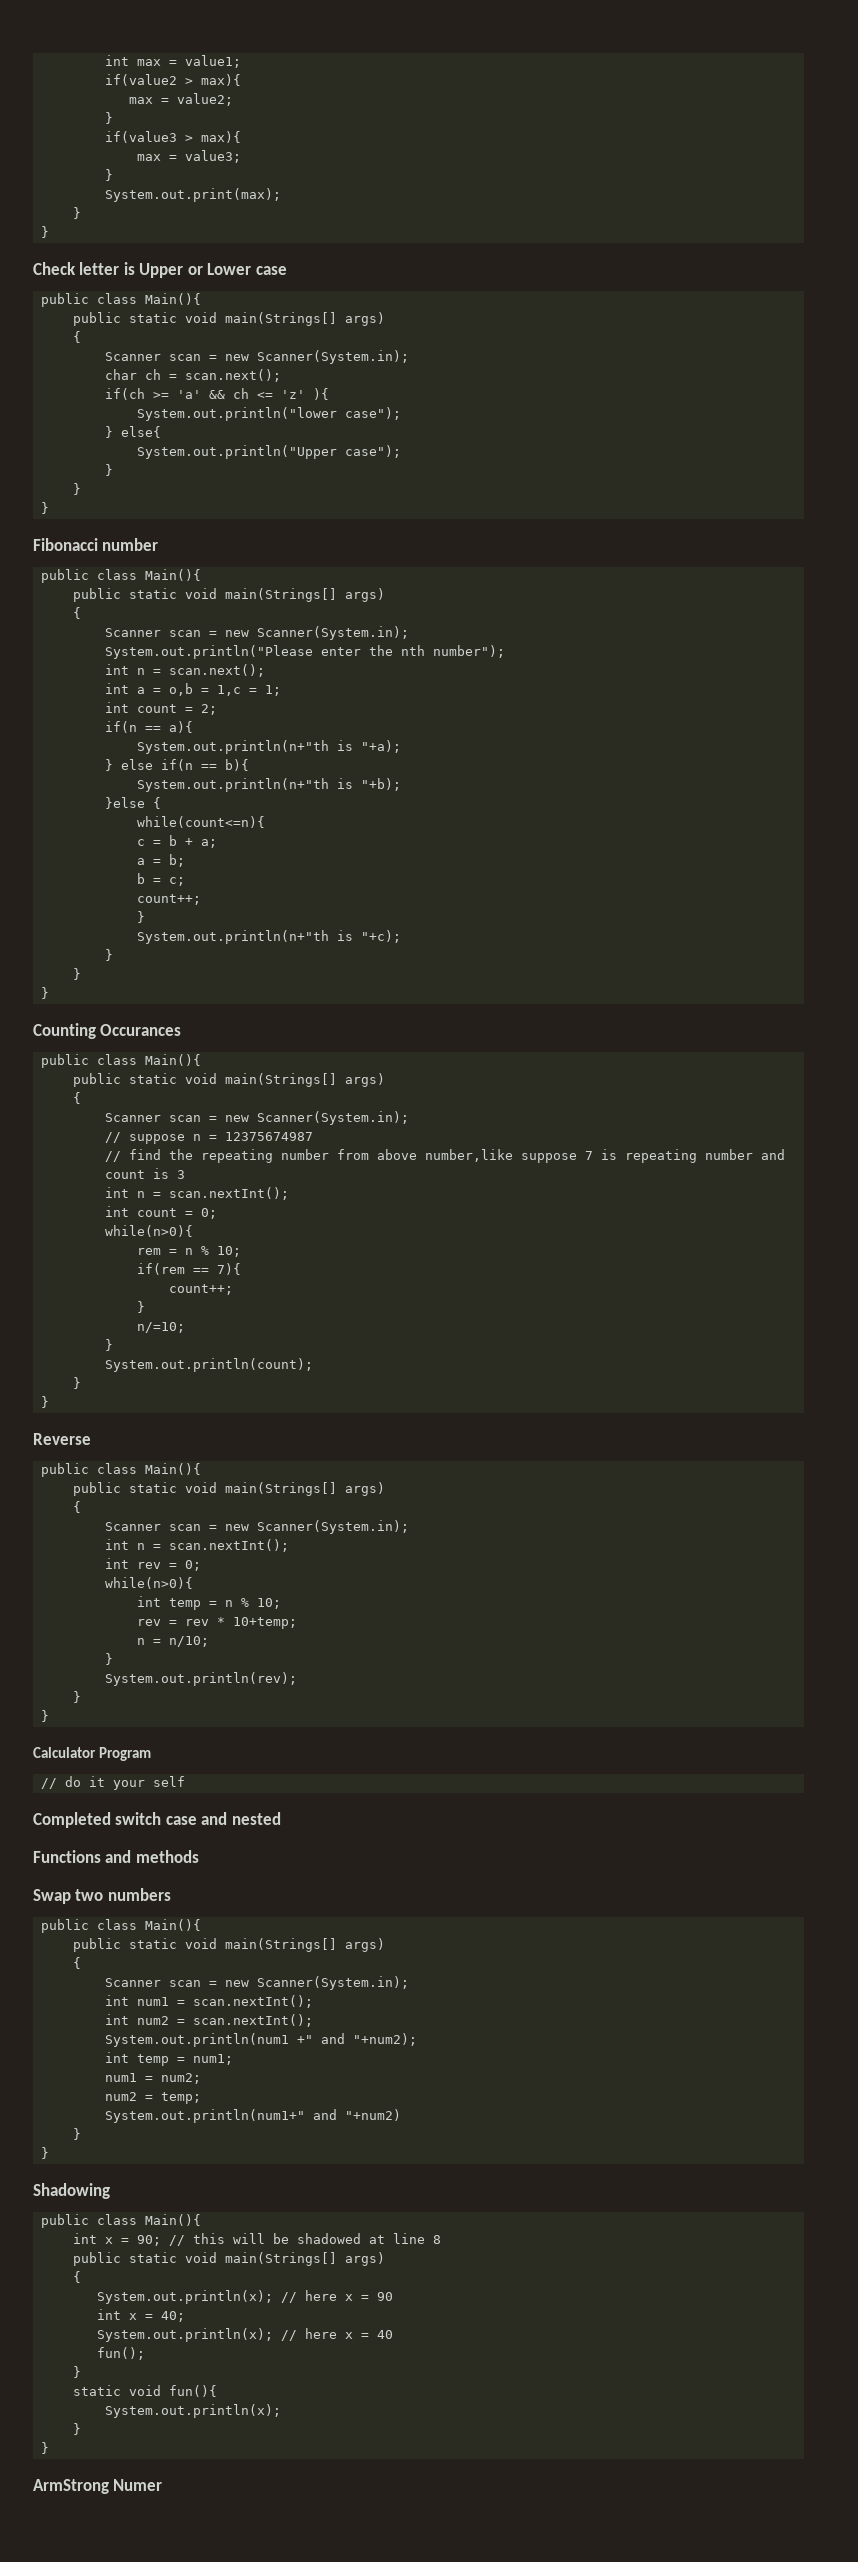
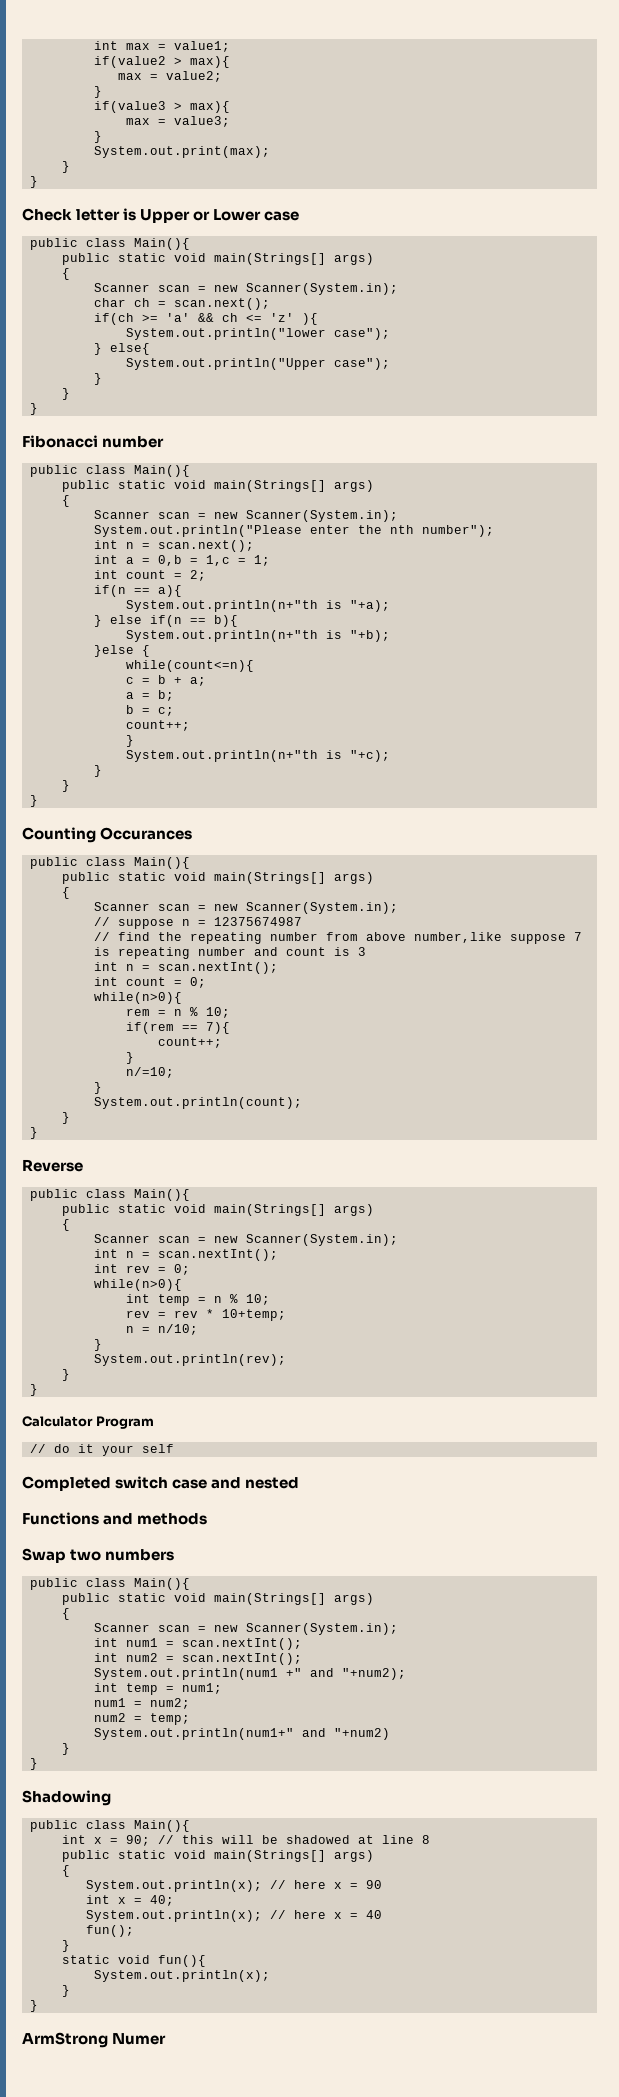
- int a = o,b = 1,c = 1;
+ int a = 0,b = 1,c = 1;

